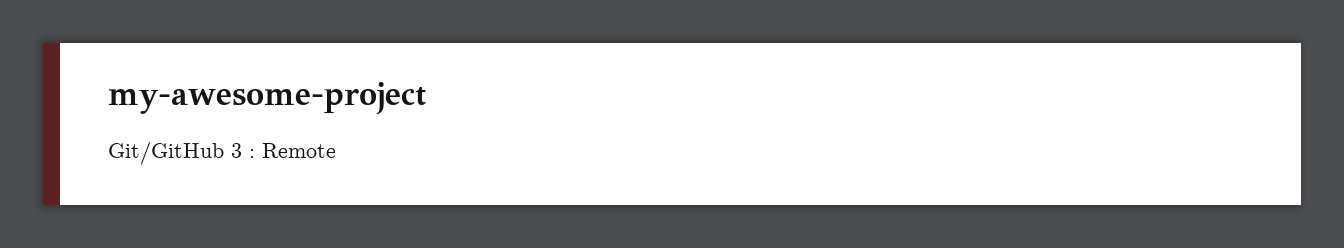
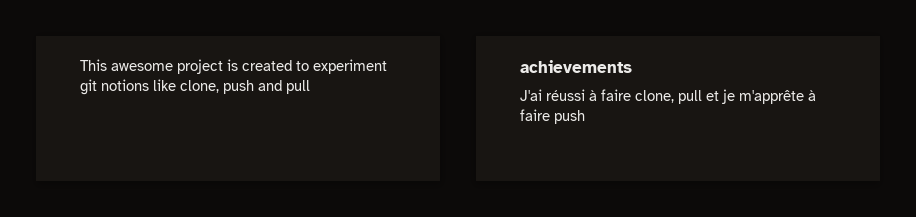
- my-awesome-project
- Git/GitHub 3 : Remote
+ This awesome project is created to experiment git notions like clone, push and pull
+ achievements
+ J'ai réussi à faire clone, pull et je m'apprête à faire push

